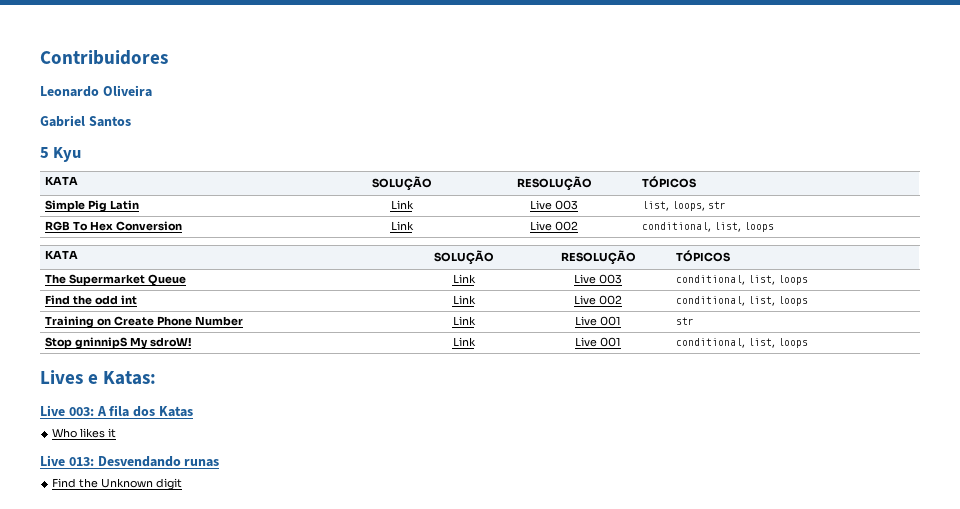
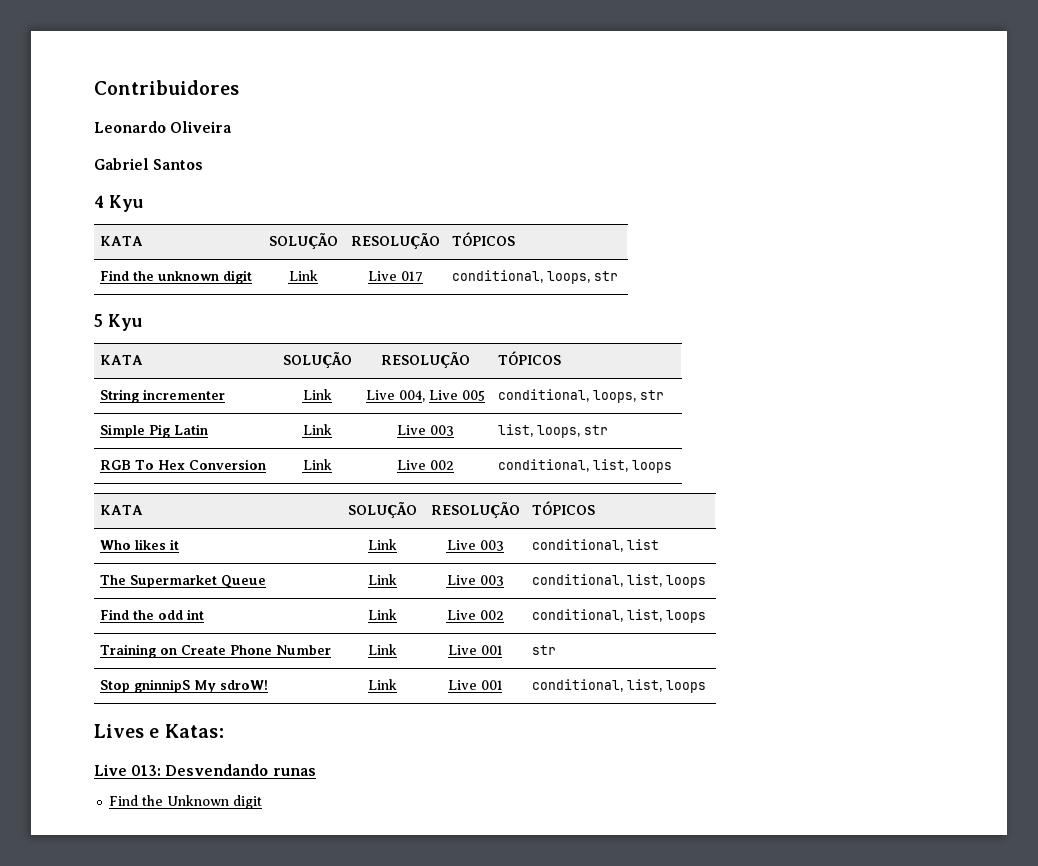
+ 4 Kyu
+ KATA | SOLUÇÃO | RESOLUÇÃO | TÓPICOS
+ Find the unknown digit | Link | Live 017 | conditional, loops, str
+ String incrementer | Link | Live 004, Live 005 | conditional, loops, str
+ Who likes it | Link | Live 003 | conditional, list
- Live 003: A fila dos Katas
- Who likes it

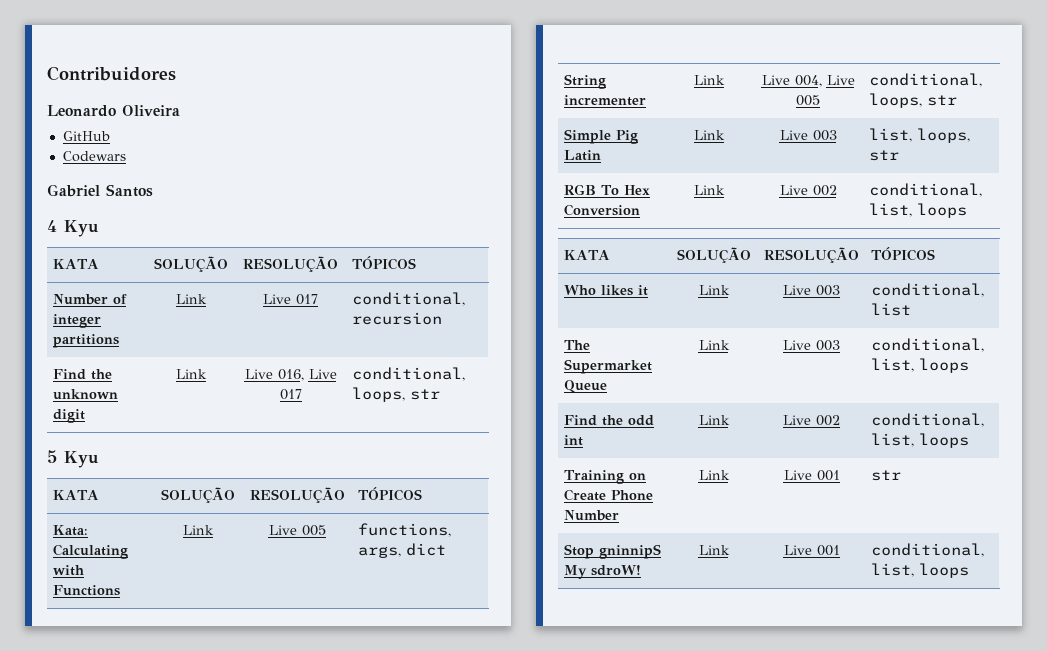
+ GitHub
+ Codewars
+ Number of integer partitions | Link | Live 017 | conditional, recursion
- Find the unknown digit | Link | Live 017 | conditional, loops, str
+ Find the unknown digit | Link | Live 016, Live 017 | conditional, loops, str
+ Kata: Calculating with Functions | Link | Live 005 | functions, args, dict
- Lives e Katas:
- Live 013: Desvendando runas
- Find the Unknown digit

